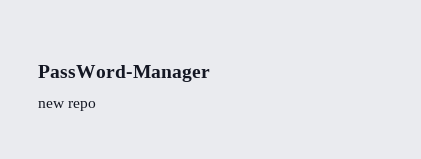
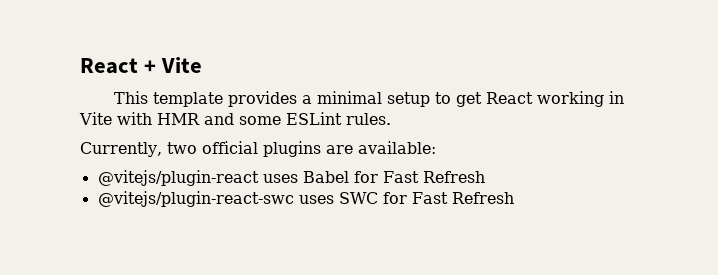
- PassWord-Manager
- new repo
+ React + Vite
+ This template provides a minimal setup to get React working in Vite with HMR and some ESLint rules.
+ Currently, two official plugins are available:
+ @vitejs/plugin-react uses Babel for Fast Refresh
+ @vitejs/plugin-react-swc uses SWC for Fast Refresh

